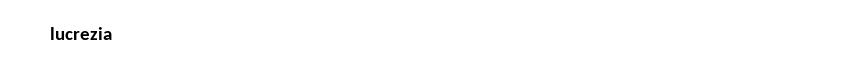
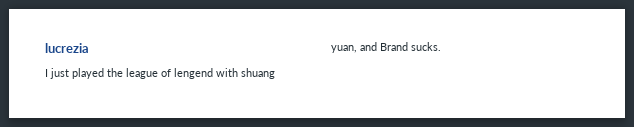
+ I just played the league of lengend with shuang yuan, and Brand sucks.

